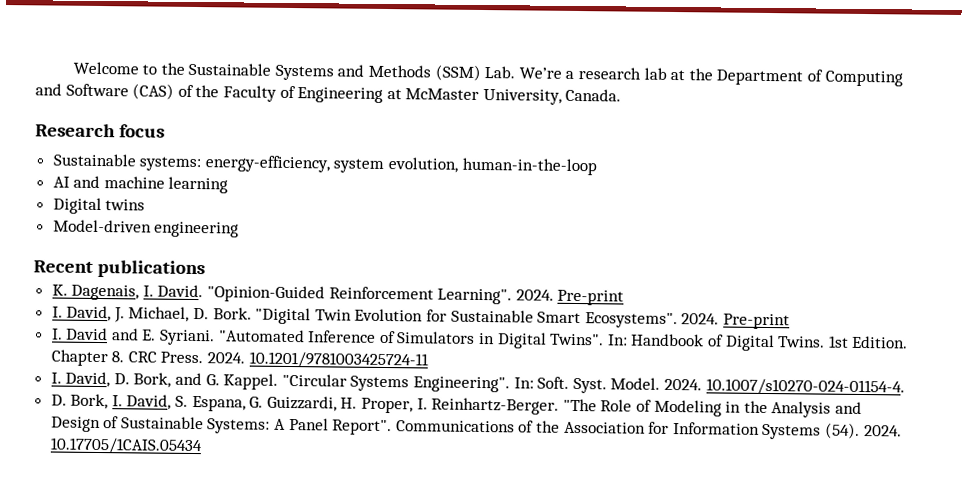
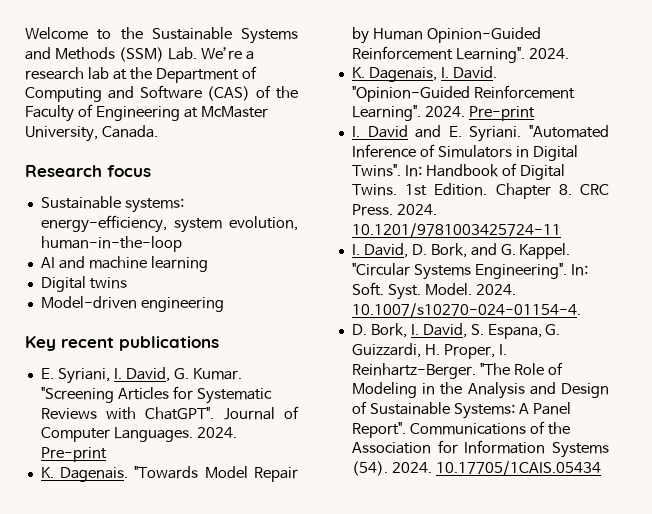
- Recent publications
+ Key recent publications
+ E. Syriani, I. David, G. Kumar. "Screening Articles for Systematic Reviews with ChatGPT". Journal of Computer Languages. 2024. Pre-print
+ K. Dagenais. "Towards Model Repair by Human Opinion-Guided Reinforcement Learning". 2024.
- I. David, J. Michael, D. Bork. "Digital Twin Evolution for Sustainable Smart Ecosystems". 2024. Pre-print

